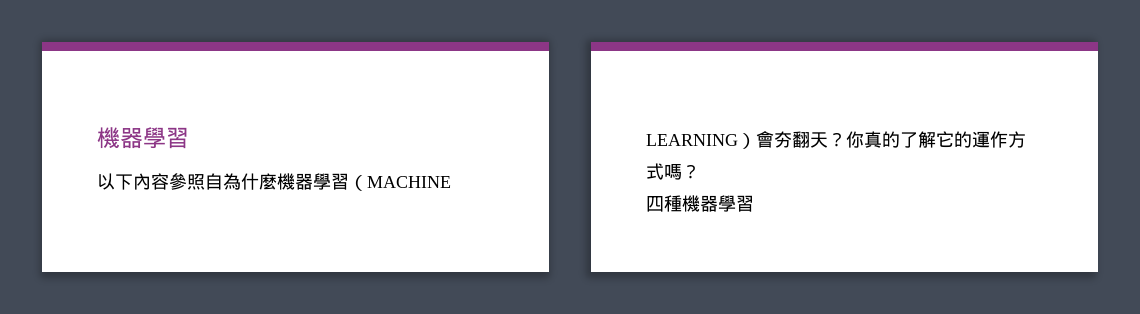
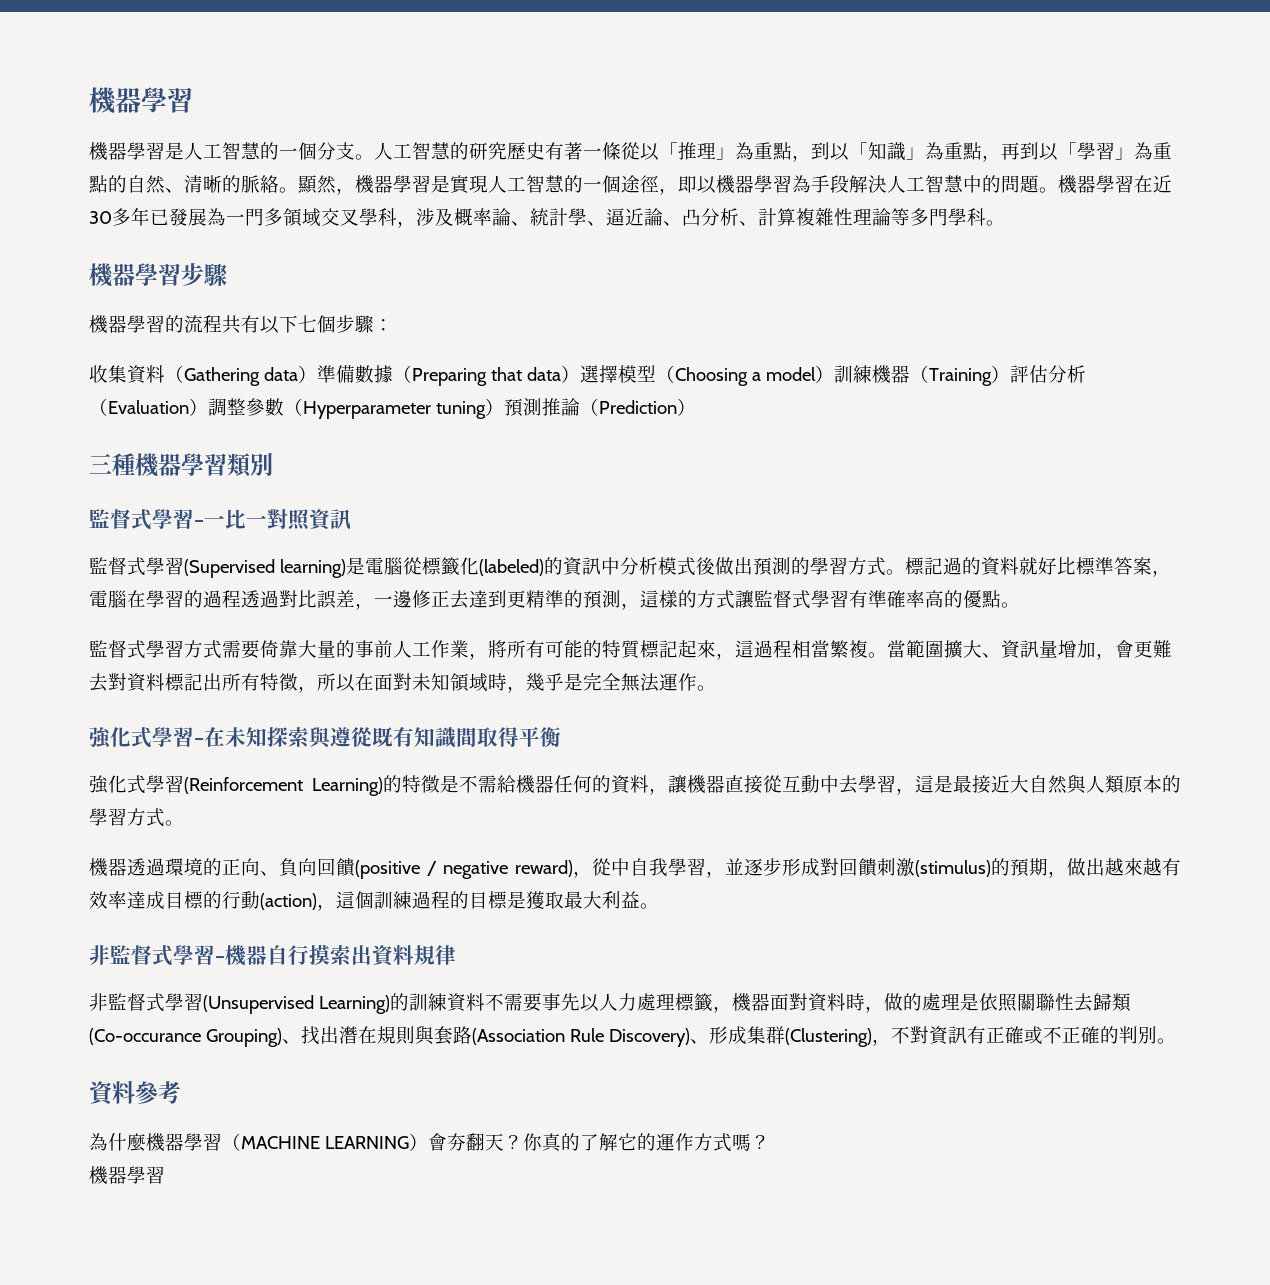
- 以下內容參照自為什麼機器學習（MACHINE LEARNING）會夯翻天？
+ 機器學習是人工智慧的一個分支。人工智慧的研究歷史有著一條從以「推理」為重點，到以「知識」為重點，再到以「學習」為重點的自然、清晰的脈絡。顯然，機器學習是實現人工智慧的一個途徑，即以機器學習為手段解決人工智慧中的問題。機器學習在近30多年已發展為一門多領域交叉學科，涉及概率論、統計學、逼近論、凸分析、計算複雜性理論等多門學科。
+ 機器學習步驟
+ 機器學習的流程共有以下七個步驟：
+ 收集資料（Gathering data）準備數據（Preparing that data）選擇模型（Choosing a model）訓練機器（Training）評估分析（Evaluation）調整參數（Hyperparameter tuning）預測推論（Prediction）
+ 三種機器學習類別
+ 監督式學習–一比一對照資訊
+ 監督式學習(Supervised learning)是電腦從標籤化(labeled)的資訊中分析模式後做出預測的學習方式。標記過的資料就好比標準答案，電腦在學習的過程透過對比誤差，一邊修正去達到更精準的預測，這樣的方式讓監督式學習有準確率高的優點。
+ 監督式學習方式需要倚靠大量的事前人工作業，將所有可能的特質標記起來，這過程相當繁複。當範圍擴大、資訊量增加，會更難去對資料標記出所有特徵，所以在面對未知領域時，幾乎是完全無法運作。
+ 強化式學習–在未知探索與遵從既有知識間取得平衡
+ 強化式學習(Reinforcement Learning)的特徵是不需給機器任何的資料，讓機器直接從互動中去學習，這是最接近大自然與人類原本的學習方式。
+ 機器透過環境的正向、負向回饋(positive / negative reward)，從中自我學習，並逐步形成對回饋刺激(stimulus)的預期，做出越來越有效率達成目標的行動(action)，這個訓練過程的目標是獲取最大利益。
+ 非監督式學習–機器自行摸索出資料規律
+ 非監督式學習(Unsupervised Learning)的訓練資料不需要事先以人力處理標籤，機器面對資料時，做的處理是依照關聯性去歸類(Co-occurance Grouping)、找出潛在規則與套路(Association Rule Discovery)、形成集群(Clustering)，不對資訊有正確或不正確的判別。
+ 資料參考
+ 為什麼機器學習（MACHINE LEARNING）會夯翻天？
  你真的了解它的運作方式嗎？
- 四種機器學習
+ 機器學習

